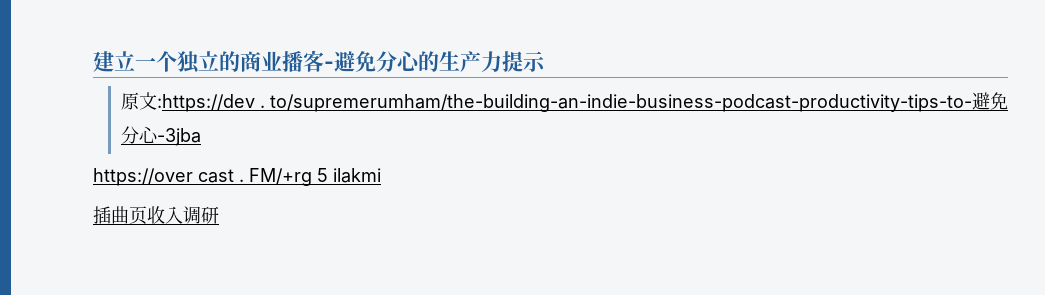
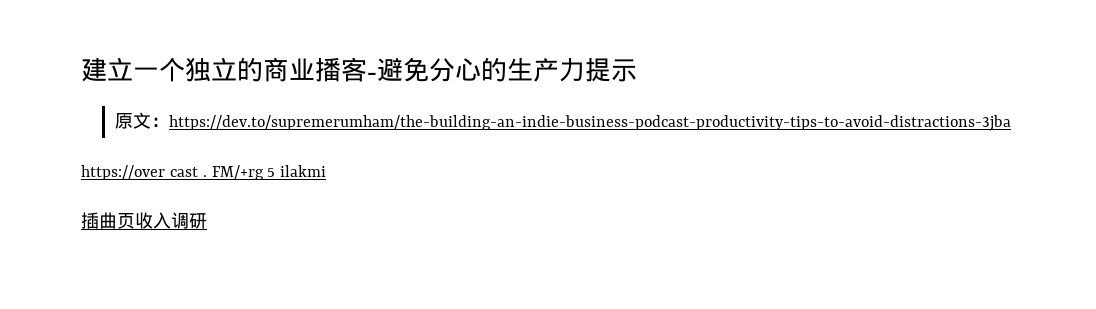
- 原文:https://dev . to/supremerumham/the-building-an-indie-business-podcast-productivity-tips-to-避免分心-3jba
+ 原文：https://dev.to/supremerumham/the-building-an-indie-business-podcast-productivity-tips-to-avoid-distractions-3jba

